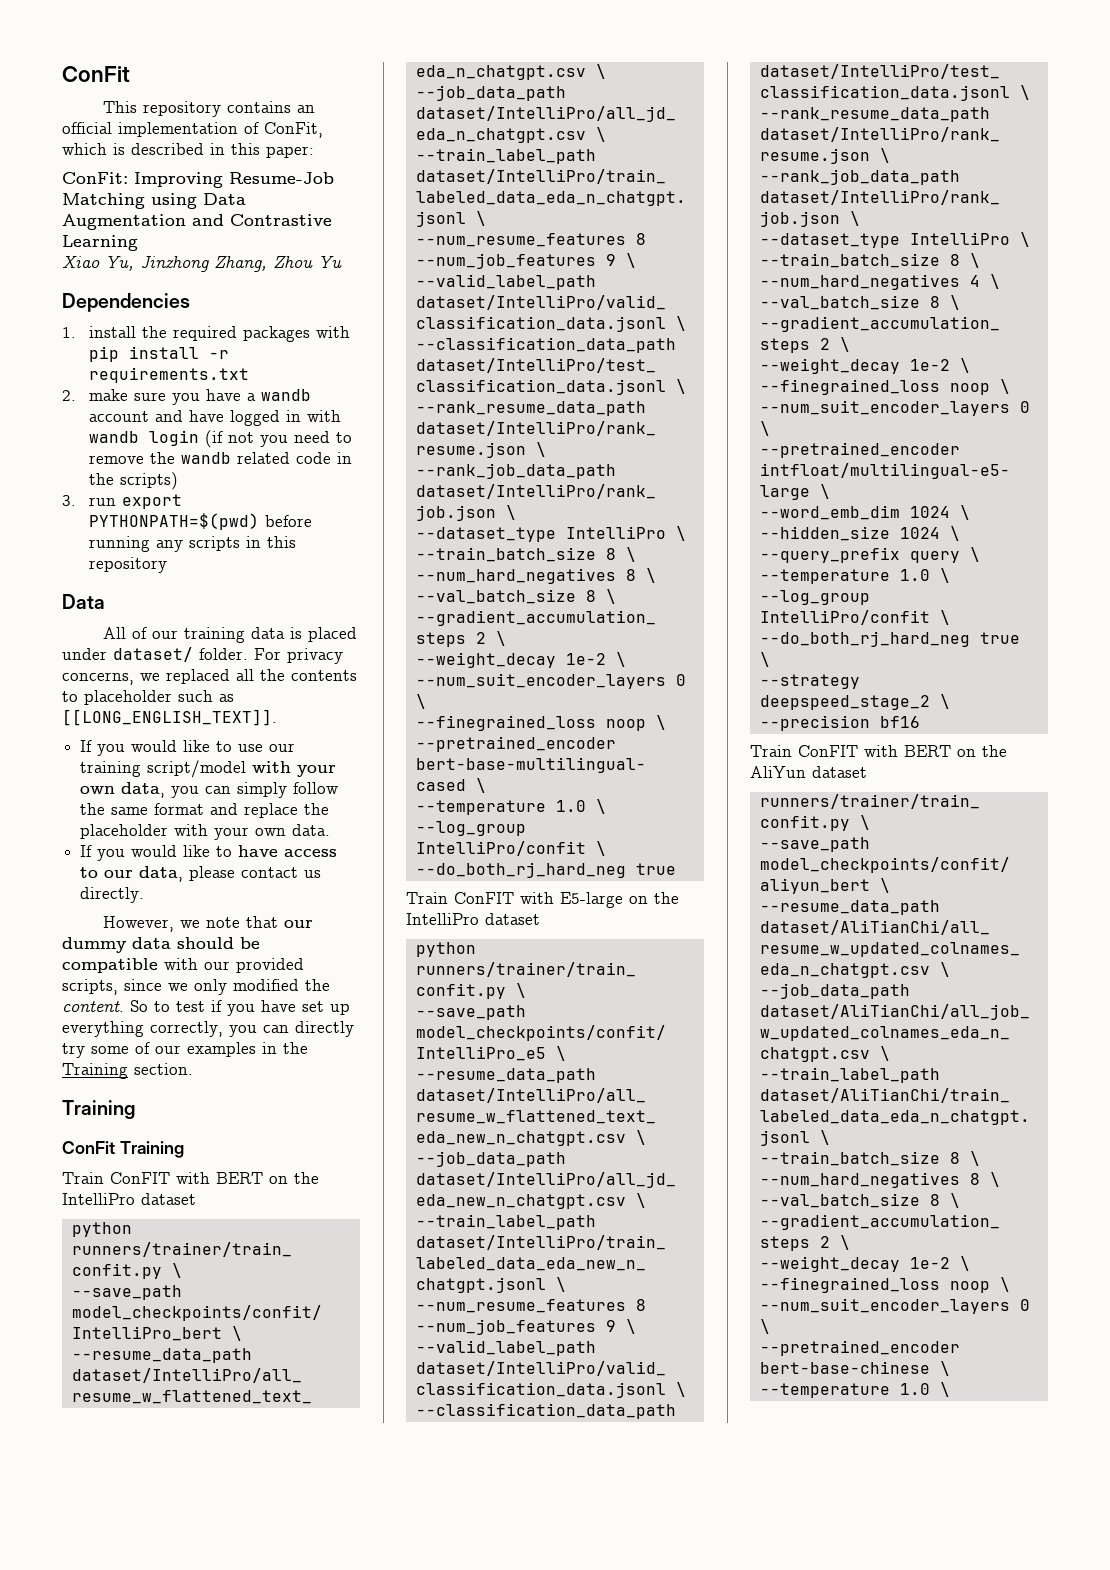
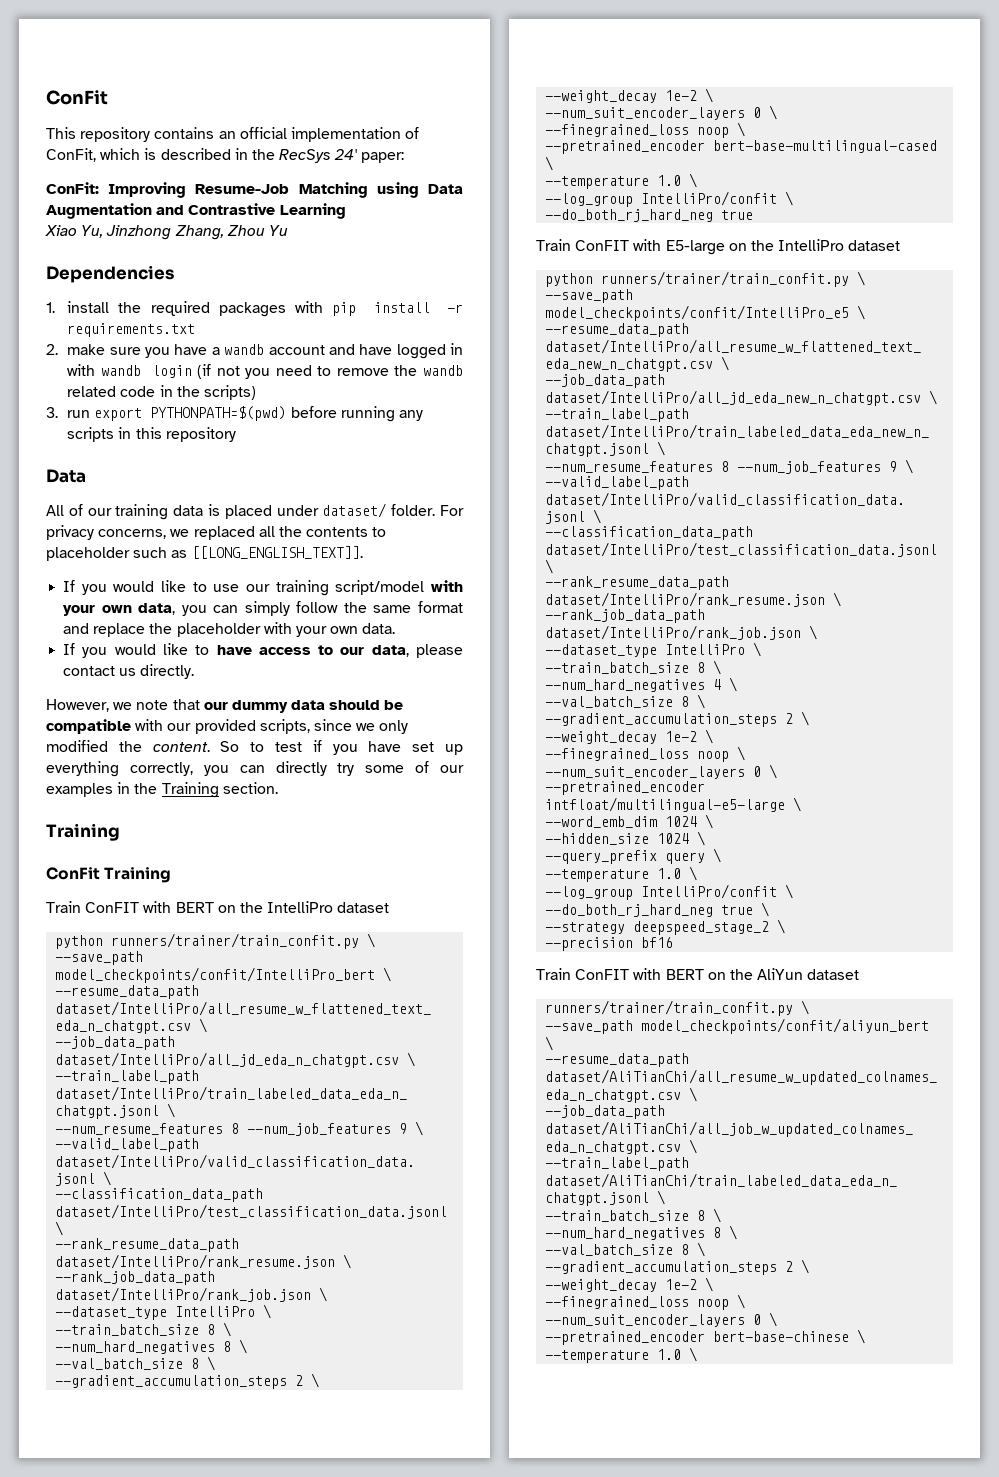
- This repository contains an official implementation of ConFit, which is described in this paper:
+ This repository contains an official implementation of ConFit, which is described in the RecSys 24' paper:

